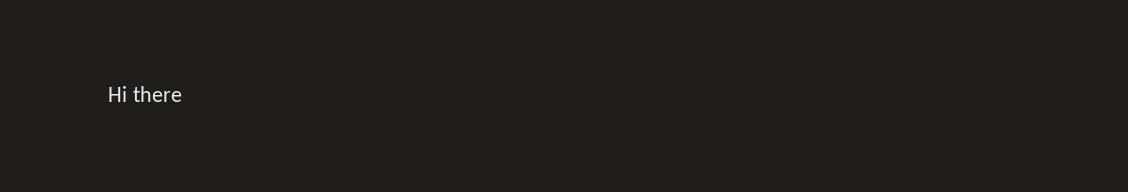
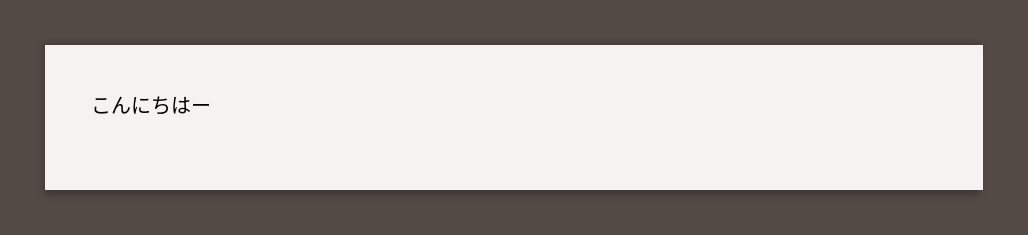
- Hi there
+ こんにちはー

